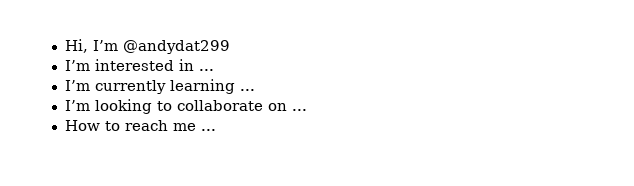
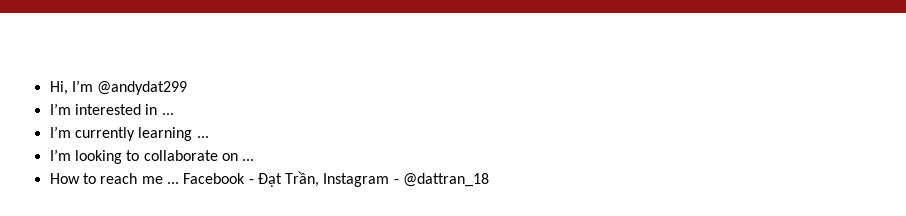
+ Facebook - Đạt Trần, Instagram - @dattran_18

